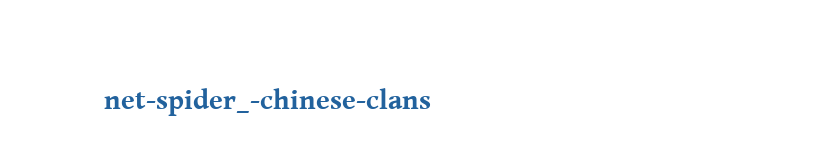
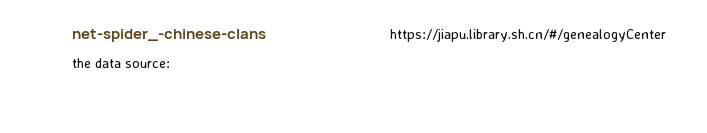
+ the data source: https://jiapu.library.sh.cn/#/genealogyCenter

